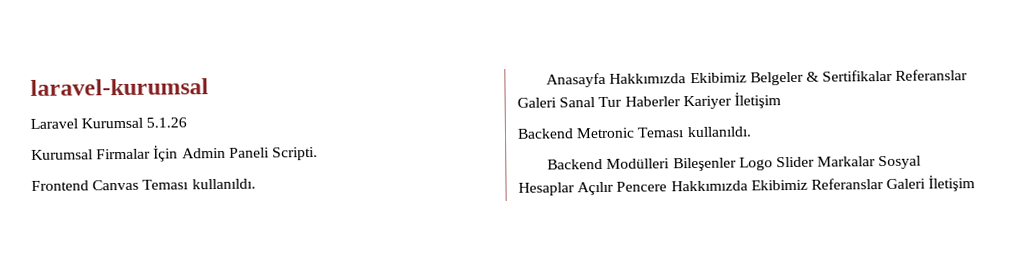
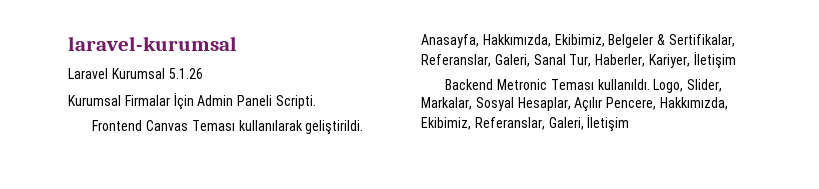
- Frontend Canvas Teması kullanıldı.
- Anasayfa Hakkımızda Ekibimiz Belgeler & Sertifikalar Referanslar Galeri Sanal Tur Haberler Kariyer İletişim
+ Frontend Canvas Teması kullanılarak geliştirildi. Anasayfa, Hakkımızda, Ekibimiz, Belgeler & Sertifikalar, Referanslar, Galeri, Sanal Tur, Haberler, Kariyer, İletişim
- Backend Metronic Teması kullanıldı.
- Backend Modülleri Bileşenler Logo Slider Markalar Sosyal Hesaplar Açılır Pencere Hakkımızda Ekibimiz Referanslar Galeri İletişim
+ Backend Metronic Teması kullanıldı. Logo, Slider, Markalar, Sosyal Hesaplar, Açılır Pencere, Hakkımızda, Ekibimiz, Referanslar, Galeri, İletişim

